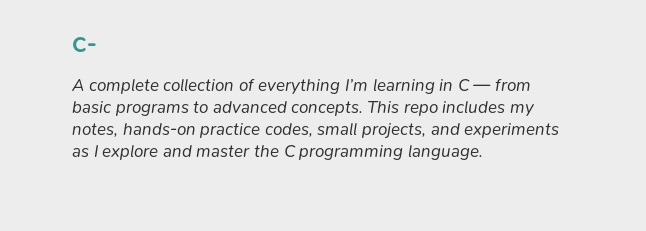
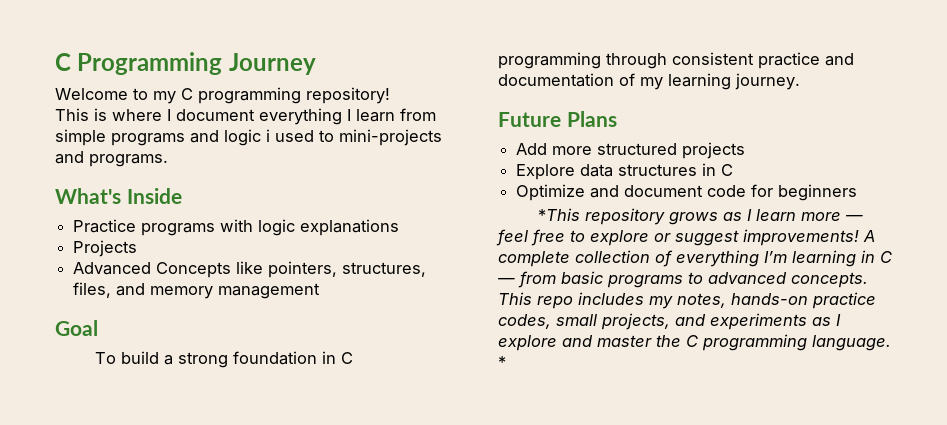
- C-
- A complete collection of everything I’m learning in C — from basic programs to advanced concepts.
+ C Programming Journey
+ Welcome to my C programming repository!
+ This is where I document everything I learn from simple programs and logic i used to mini-projects and programs.
+ What's Inside
+ Practice programs with logic explanations
+ Projects
+ Advanced Concepts like pointers, structures, files, and memory management
+ Goal
+ To build a strong foundation in C programming through consistent practice and documentation of my learning journey.
+ Future Plans
+ Add more structured projects
+ Explore data structures in C
+ Optimize and document code for beginners
+ *This repository grows as I learn more — feel free to explore or suggest improvements! A complete collection of everything I’m learning in C — from basic programs to advanced concepts.
+ *

